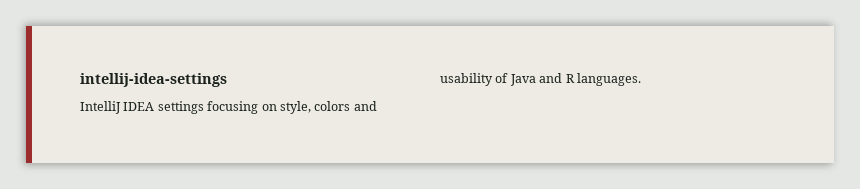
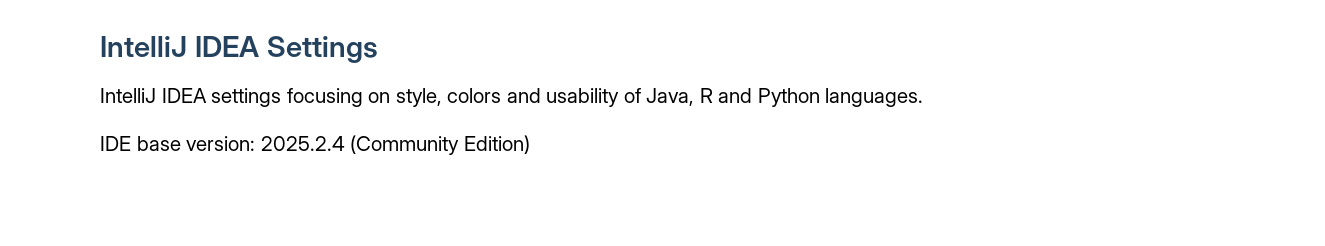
- intellij-idea-settings
+ IntelliJ IDEA Settings
- IntelliJ IDEA settings focusing on style, colors and usability of Java and R languages.
+ IntelliJ IDEA settings focusing on style, colors and usability of Java, R and Python languages.
+ IDE base version: 2025.2.4 (Community Edition)

